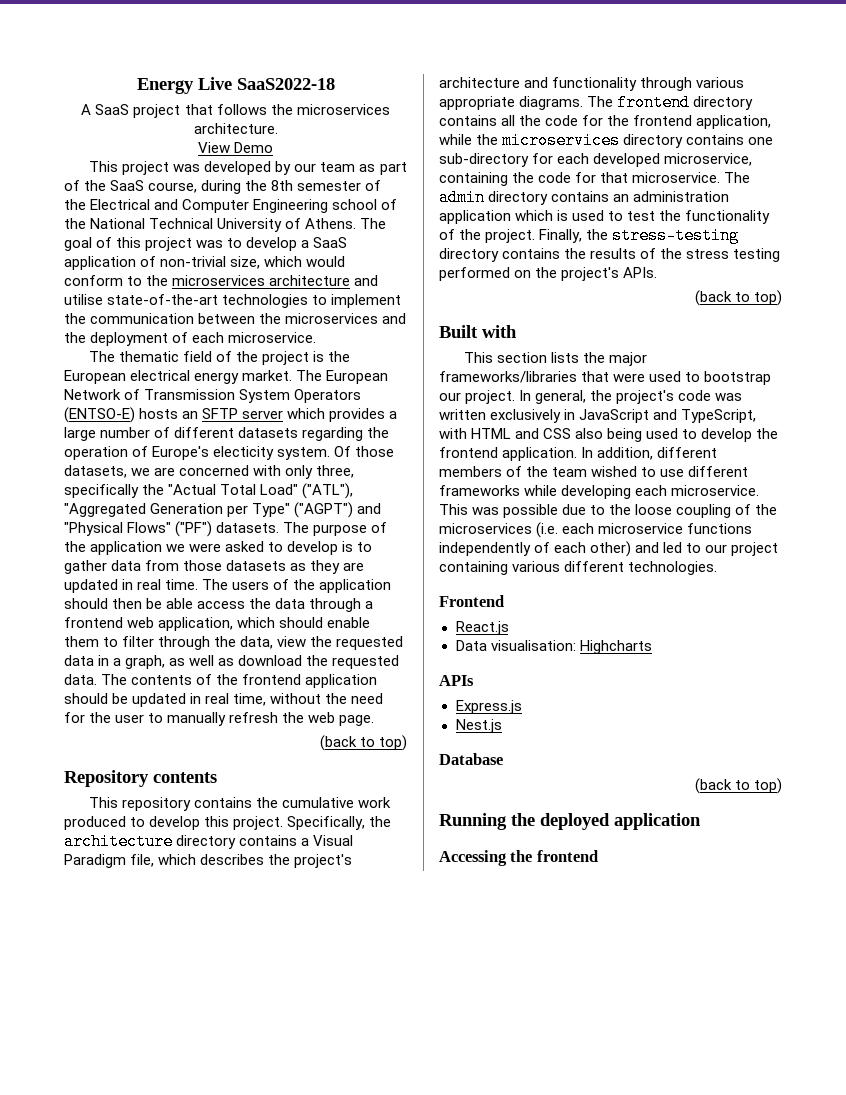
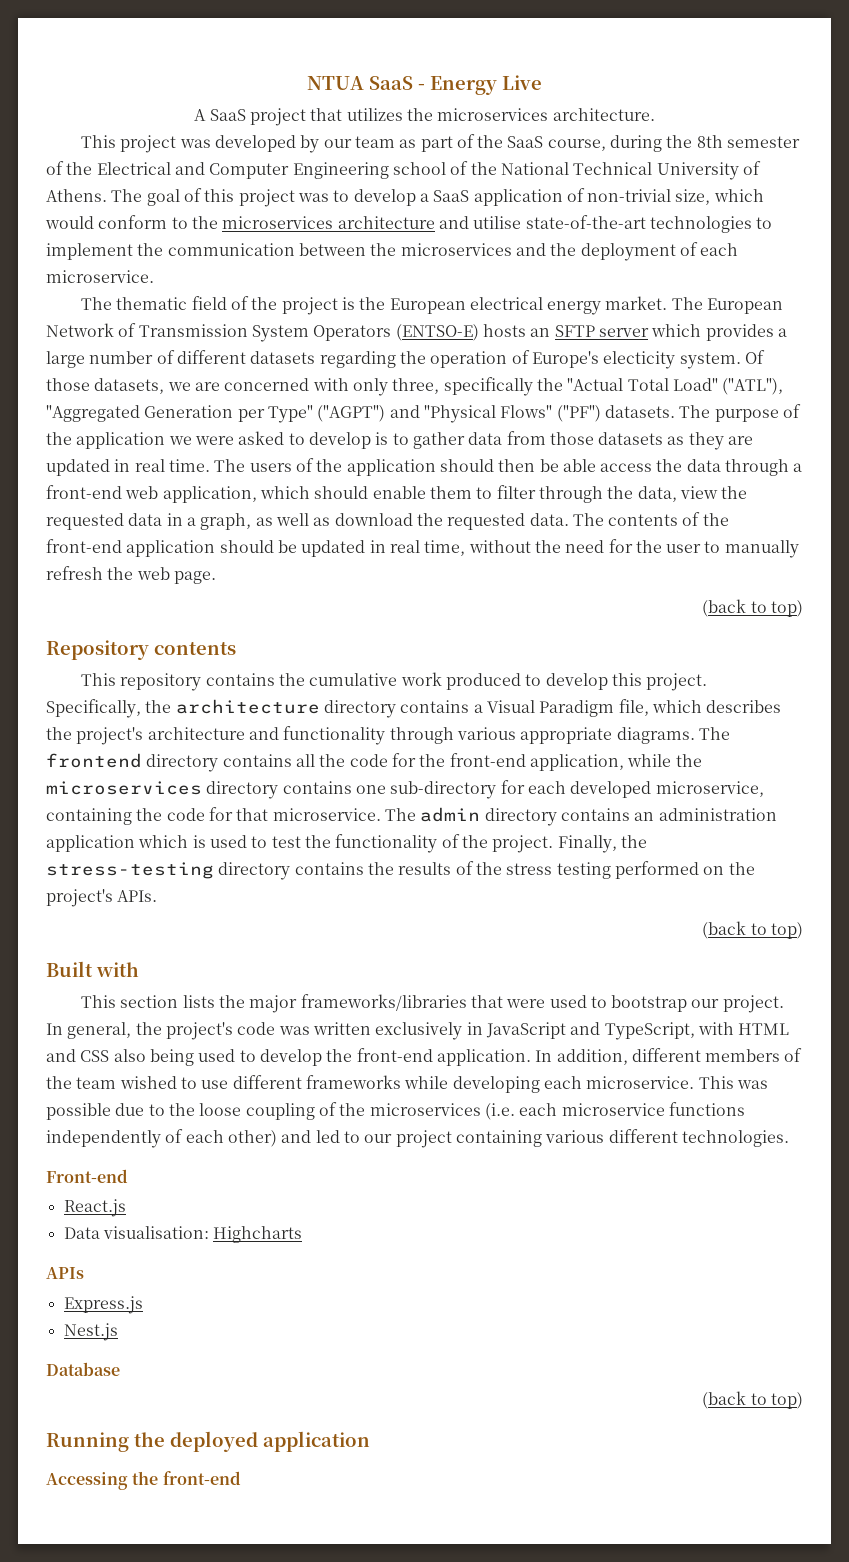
- Energy Live SaaS2022-18
+ NTUA SaaS - Energy Live
- A SaaS project that follows the microservices architecture.
+ A SaaS project that utilizes the microservices architecture.
- View Demo
- The users of the application should then be able access the data through a frontend web application, which should enable them to filter through the data, view the requested data in a graph, as well as download the requested data.
+ The users of the application should then be able access the data through a front-end web application, which should enable them to filter through the data, view the requested data in a graph, as well as download the requested data.
- The contents of the frontend application should be updated in real time, without the need for the user to manually refresh the web page.
+ The contents of the front-end application should be updated in real time, without the need for the user to manually refresh the web page.
- The frontend directory contains all the code for the frontend application, while the microservices directory contains one sub-directory for each developed microservice, containing the code for that microservice.
+ The frontend directory contains all the code for the front-end application, while the microservices directory contains one sub-directory for each developed microservice, containing the code for that microservice.
- In general, the project's code was written exclusively in JavaScript and TypeScript, with HTML and CSS also being used to develop the frontend application.
+ In general, the project's code was written exclusively in JavaScript and TypeScript, with HTML and CSS also being used to develop the front-end application.
- Frontend
+ Front-end
- Accessing the frontend
+ Accessing the front-end

